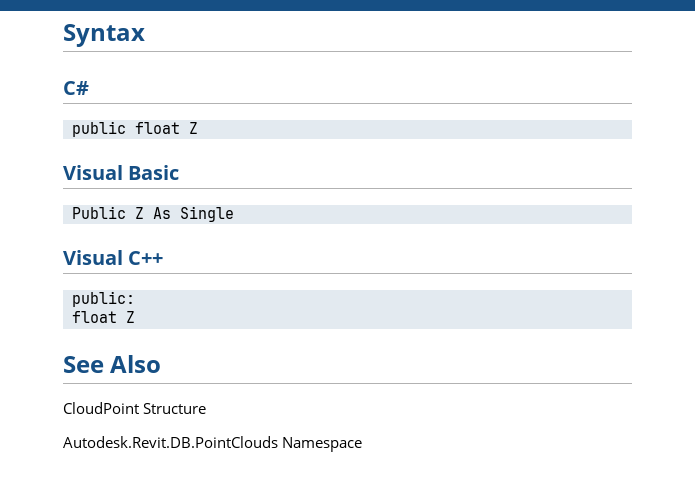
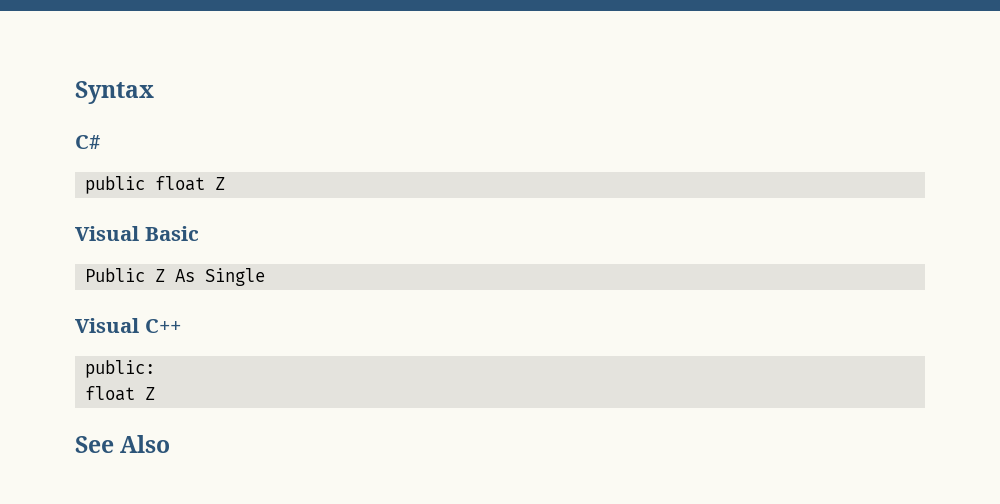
- CloudPoint Structure
- Autodesk.Revit.DB.PointClouds Namespace

